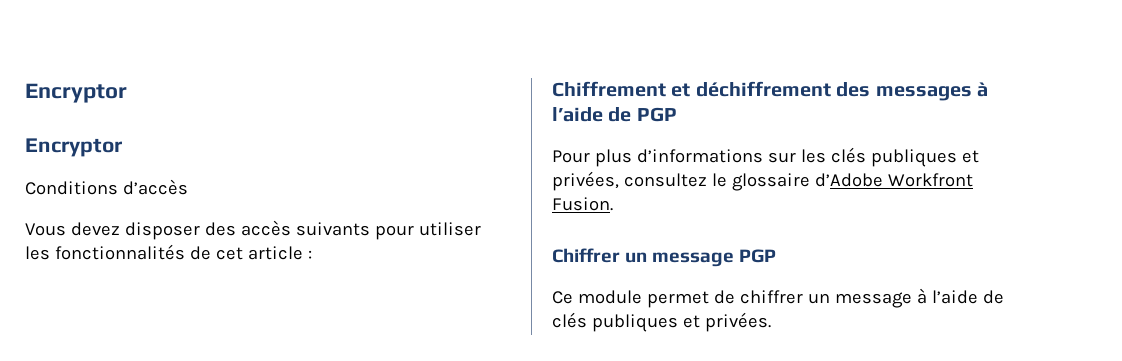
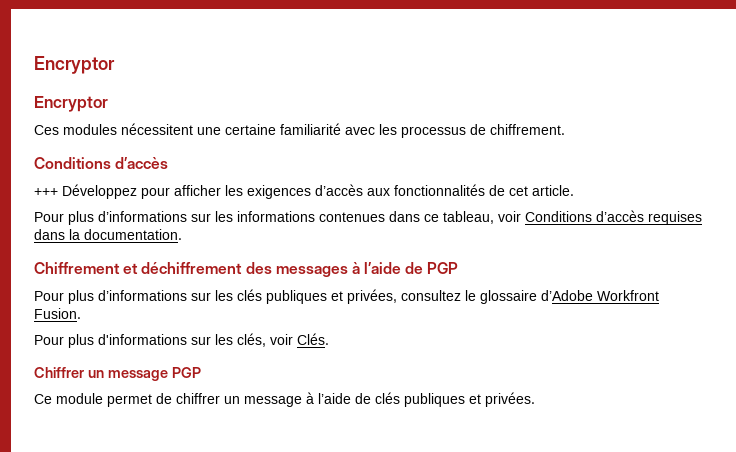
+ Ces modules nécessitent une certaine familiarité avec les processus de chiffrement.
  Conditions d’accès
- Vous devez disposer des accès suivants pour utiliser les fonctionnalités de cet article :
+ +++ Développez pour afficher les exigences d’accès aux fonctionnalités de cet article.
+ Pour plus d’informations sur les informations contenues dans ce tableau, voir Conditions d’accès requises dans la documentation.
+ Pour plus d'informations sur les clés, voir Clés.

